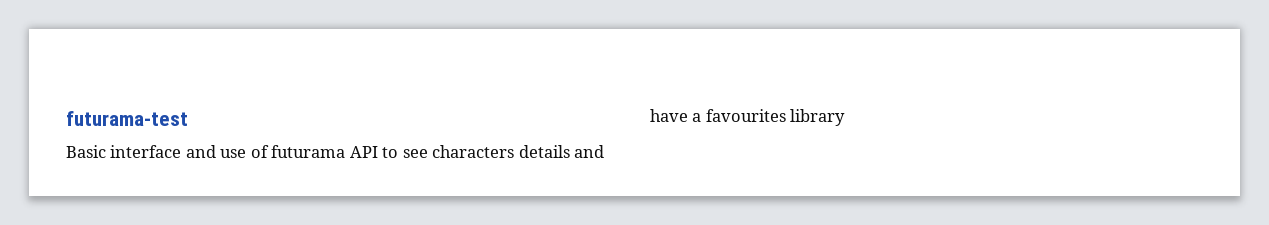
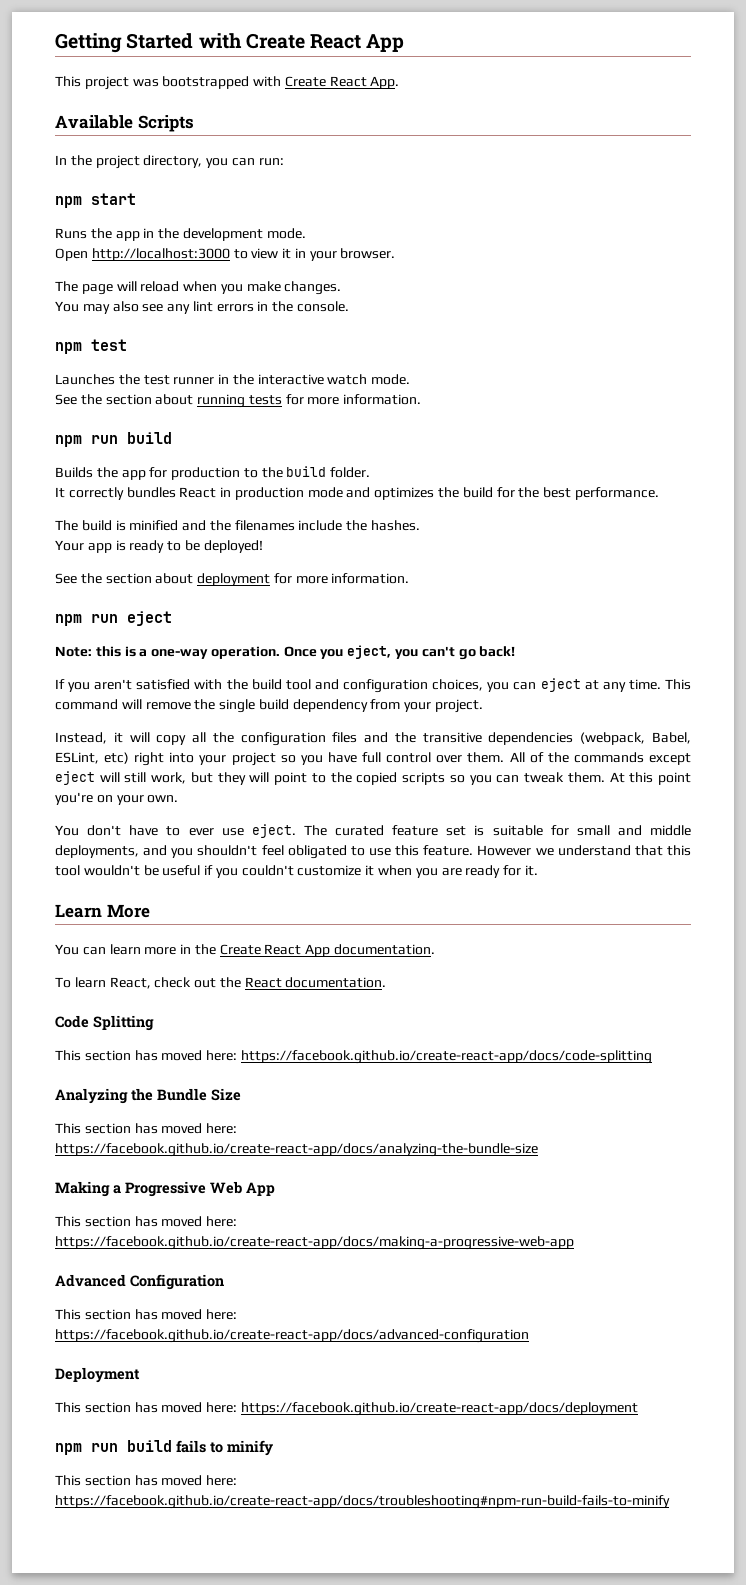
- futurama-test
- Basic interface and use of futurama API to see characters details and have a favourites library
+ Getting Started with Create React App
+ This project was bootstrapped with Create React App.
+ Available Scripts
+ In the project directory, you can run:
+ npm start
+ Runs the app in the development mode.
+ Open http://localhost:3000 to view it in your browser.
+ The page will reload when you make changes.
+ You may also see any lint errors in the console.
+ npm test
+ Launches the test runner in the interactive watch mode.
+ See the section about running tests for more information.
+ npm run build
+ Builds the app for production to the build folder.
+ It correctly bundles React in production mode and optimizes the build for the best performance.
+ The build is minified and the filenames include the hashes.
+ Your app is ready to be deployed!
+ See the section about deployment for more information.
+ npm run eject
+ Note: this is a one-way operation. Once you eject, you can't go back!
+ If you aren't satisfied with the build tool and configuration choices, you can eject at any time. This command will remove the single build dependency from your project.
+ Instead, it will copy all the configuration files and the transitive dependencies (webpack, Babel, ESLint, etc) right into your project so you have full control over them. All of the commands except eject will still work, but they will point to the copied scripts so you can tweak them. At this point you're on your own.
+ You don't have to ever use eject. The curated feature set is suitable for small and middle deployments, and you shouldn't feel obligated to use this feature. However we understand that this tool wouldn't be useful if you couldn't customize it when you are ready for it.
+ Learn More
+ You can learn more in the Create React App documentation.
+ To learn React, check out the React documentation.
+ Code Splitting
+ This section has moved here: https://facebook.github.io/create-react-app/docs/code-splitting
+ Analyzing the Bundle Size
+ This section has moved here: https://facebook.github.io/create-react-app/docs/analyzing-the-bundle-size
+ Making a Progressive Web App
+ This section has moved here: https://facebook.github.io/create-react-app/docs/making-a-progressive-web-app
+ Advanced Configuration
+ This section has moved here: https://facebook.github.io/create-react-app/docs/advanced-configuration
+ Deployment
+ This section has moved here: https://facebook.github.io/create-react-app/docs/deployment
+ npm run build fails to minify
+ This section has moved here: https://facebook.github.io/create-react-app/docs/troubleshooting#npm-run-build-fails-to-minify

